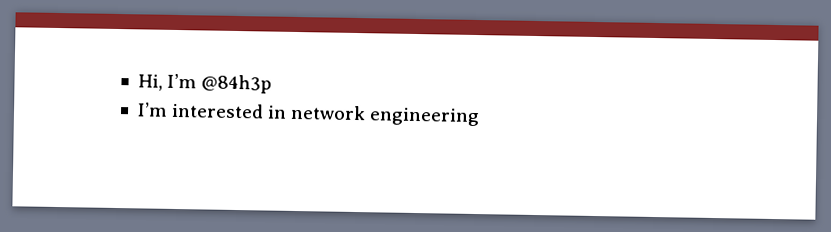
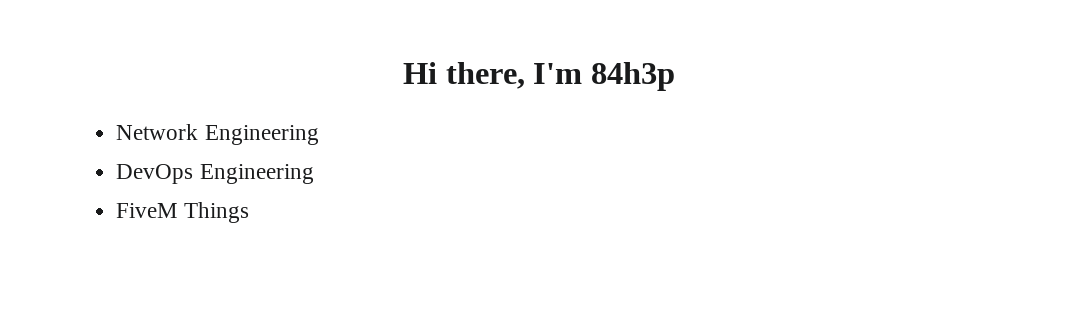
- Hi, I’m @84h3p
- I’m interested in network engineering
+ Hi there, I'm 84h3p
+ Network Engineering
+ DevOps Engineering
+ FiveM Things

